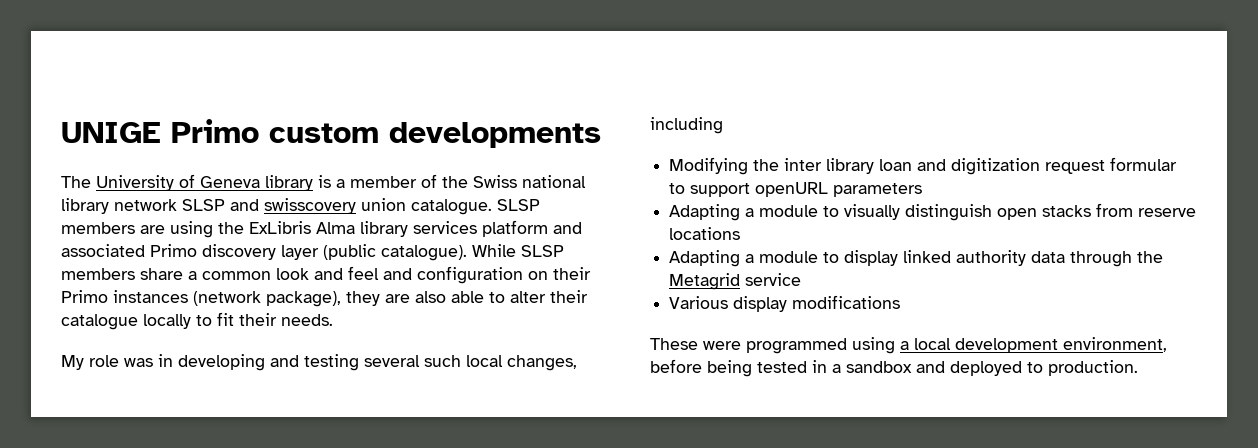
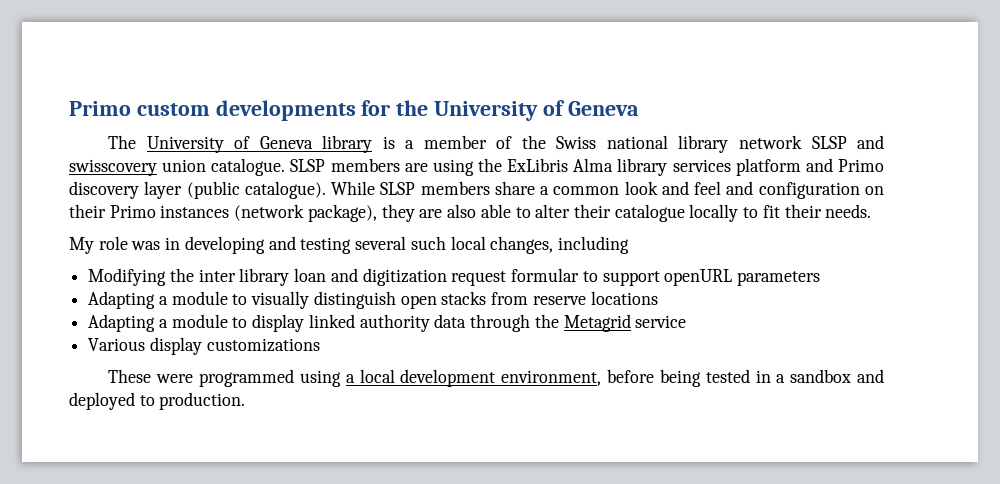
- UNIGE Primo custom developments
+ Primo custom developments for the University of Geneva
- SLSP members are using the ExLibris Alma library services platform and associated Primo discovery layer (public catalogue).
+ SLSP members are using the ExLibris Alma library services platform and Primo discovery layer (public catalogue).
- Various display modifications
+ Various display customizations

